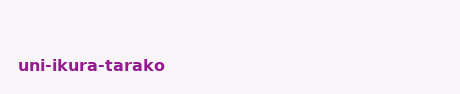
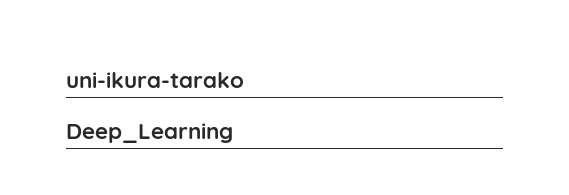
+ Deep_Learning

